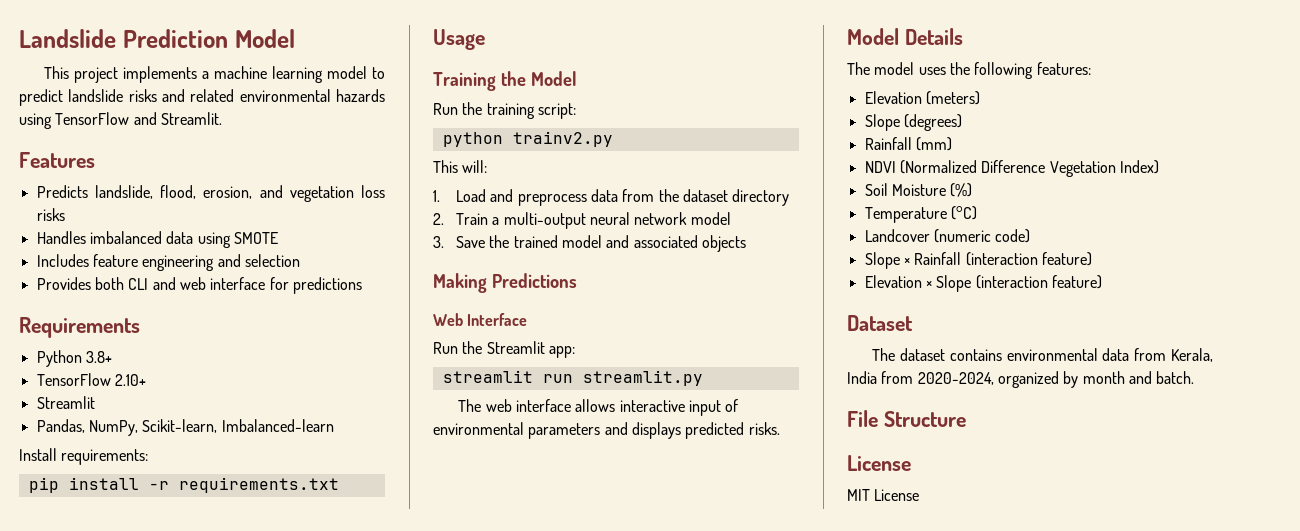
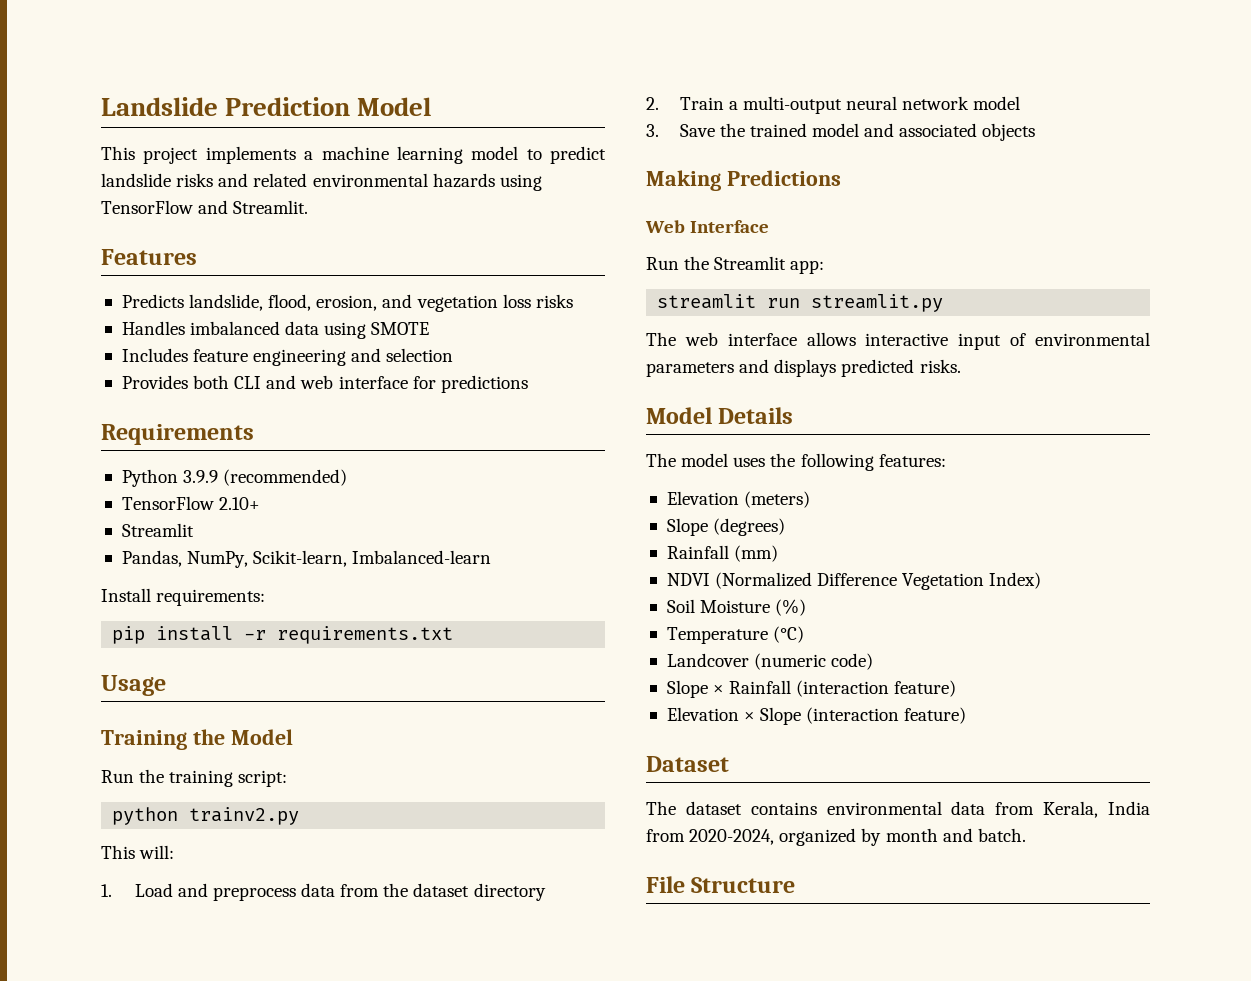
- Python 3.8+
+ Python 3.9.9 (recommended)
  File Structure
- License
- MIT License

